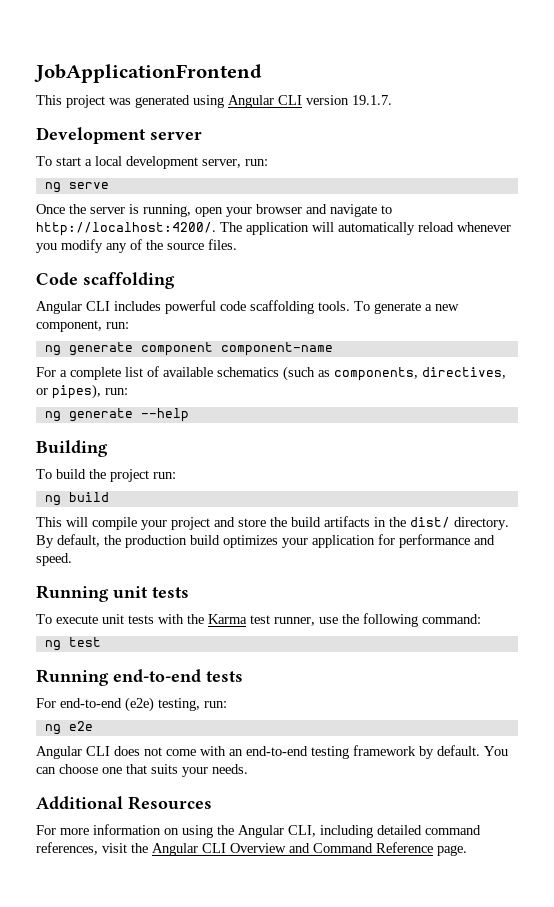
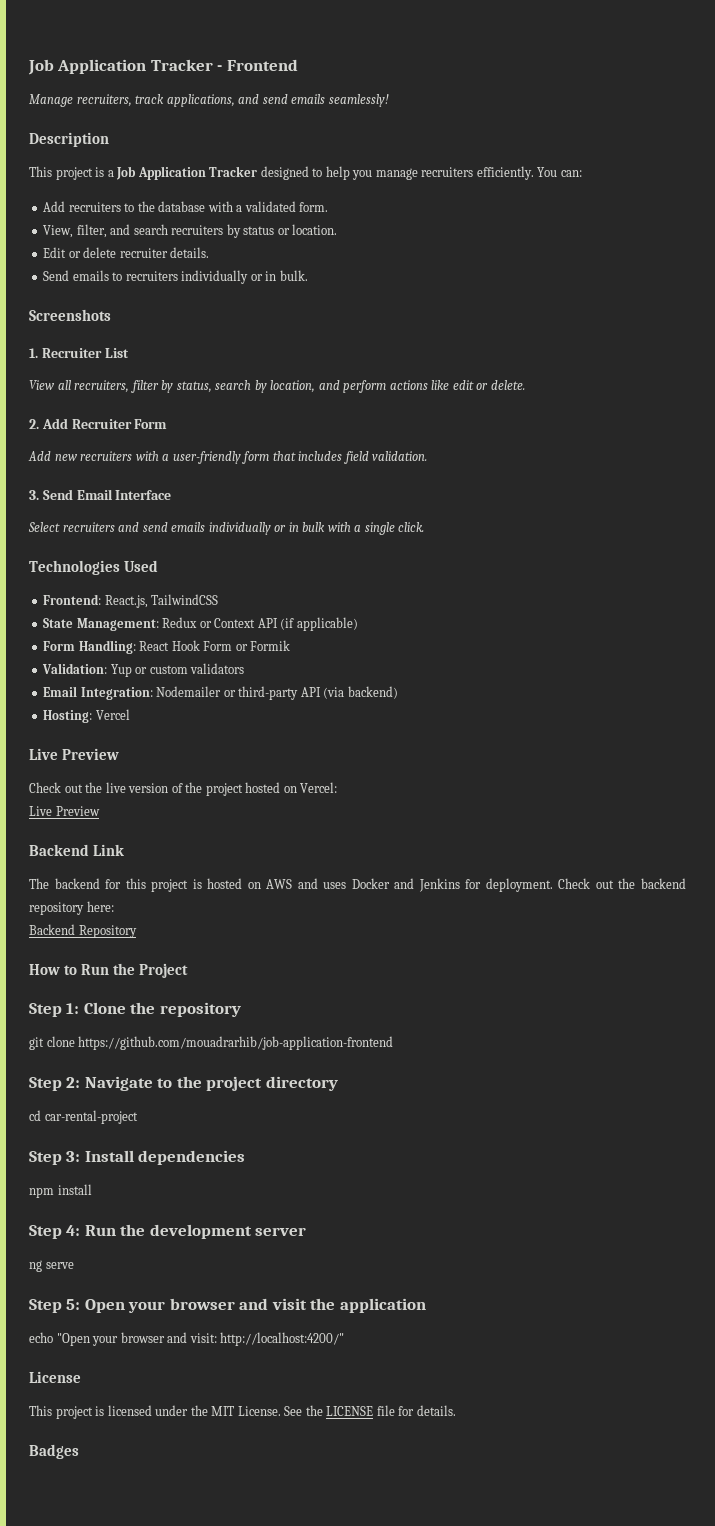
- JobApplicationFrontend
- This project was generated using Angular CLI version 19.1.7.
- Development server
- To start a local development server, run:
+ Job Application Tracker - Frontend
+ Manage recruiters, track applications, and send emails seamlessly!
+ Description
+ This project is a Job Application Tracker designed to help you manage recruiters efficiently. You can:
+ Add recruiters to the database with a validated form.
+ View, filter, and search recruiters by status or location.
+ Edit or delete recruiter details.
+ Send emails to recruiters individually or in bulk.
+ Screenshots
+ 1. Recruiter List
+ View all recruiters, filter by status, search by location, and perform actions like edit or delete.
+ 2. Add Recruiter Form
+ Add new recruiters with a user-friendly form that includes field validation.
+ 3. Send Email Interface
+ Select recruiters and send emails individually or in bulk with a single click.
+ Technologies Used
+ Frontend: React.js, TailwindCSS
+ State Management: Redux or Context API (if applicable)
+ Form Handling: React Hook Form or Formik
+ Validation: Yup or custom validators
+ Email Integration: Nodemailer or third-party API (via backend)
+ Hosting: Vercel
+ Live Preview
+ Check out the live version of the project hosted on Vercel:
+ Live Preview
+ Backend Link
+ The backend for this project is hosted on AWS and uses Docker and Jenkins for deployment. Check out the backend repository here:
+ Backend Repository
+ How to Run the Project
+ Step 1: Clone the repository
+ git clone https://github.com/mouadrarhib/job-application-frontend
+ Step 2: Navigate to the project directory
+ cd car-rental-project
+ Step 3: Install dependencies
+ npm install
+ Step 4: Run the development server
  ng serve
- Once the server is running, open your browser and navigate to http://localhost:4200/. The application will automatically reload whenever you modify any of the source files.
- Code scaffolding
- Angular CLI includes powerful code scaffolding tools. To generate a new component, run:
- ng generate component component-name
- For a complete list of available schematics (such as components, directives, or pipes), run:
- ng generate --help
- Building
- To build the project run:
- ng build
- This will compile your project and store the build artifacts in the dist/ directory. By default, the production build optimizes your application for performance and speed.
- Running unit tests
- To execute unit tests with the Karma test runner, use the following command:
- ng test
- Running end-to-end tests
- For end-to-end (e2e) testing, run:
- ng e2e
- Angular CLI does not come with an end-to-end testing framework by default. You can choose one that suits your needs.
- Additional Resources
- For more information on using the Angular CLI, including detailed command references, visit the Angular CLI Overview and Command Reference page.
+ Step 5: Open your browser and visit the application
+ echo "Open your browser and visit: http://localhost:4200/"
+ License
+ This project is licensed under the MIT License. See the LICENSE file for details.
+ Badges

